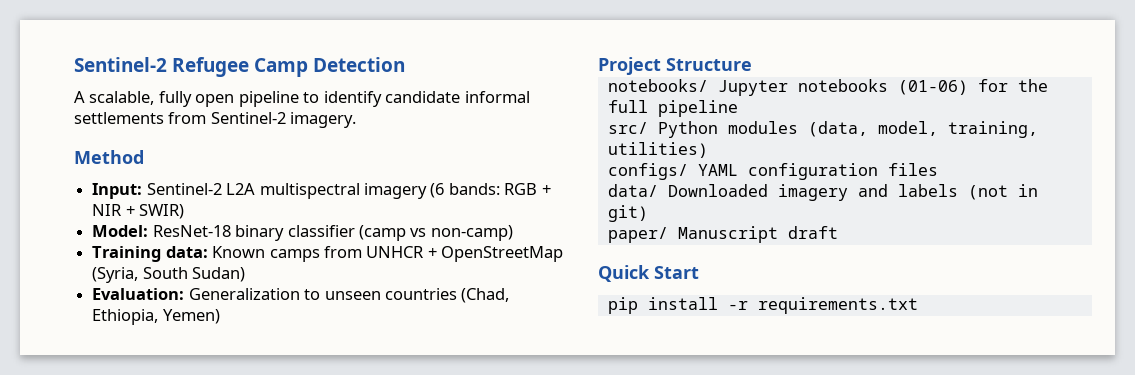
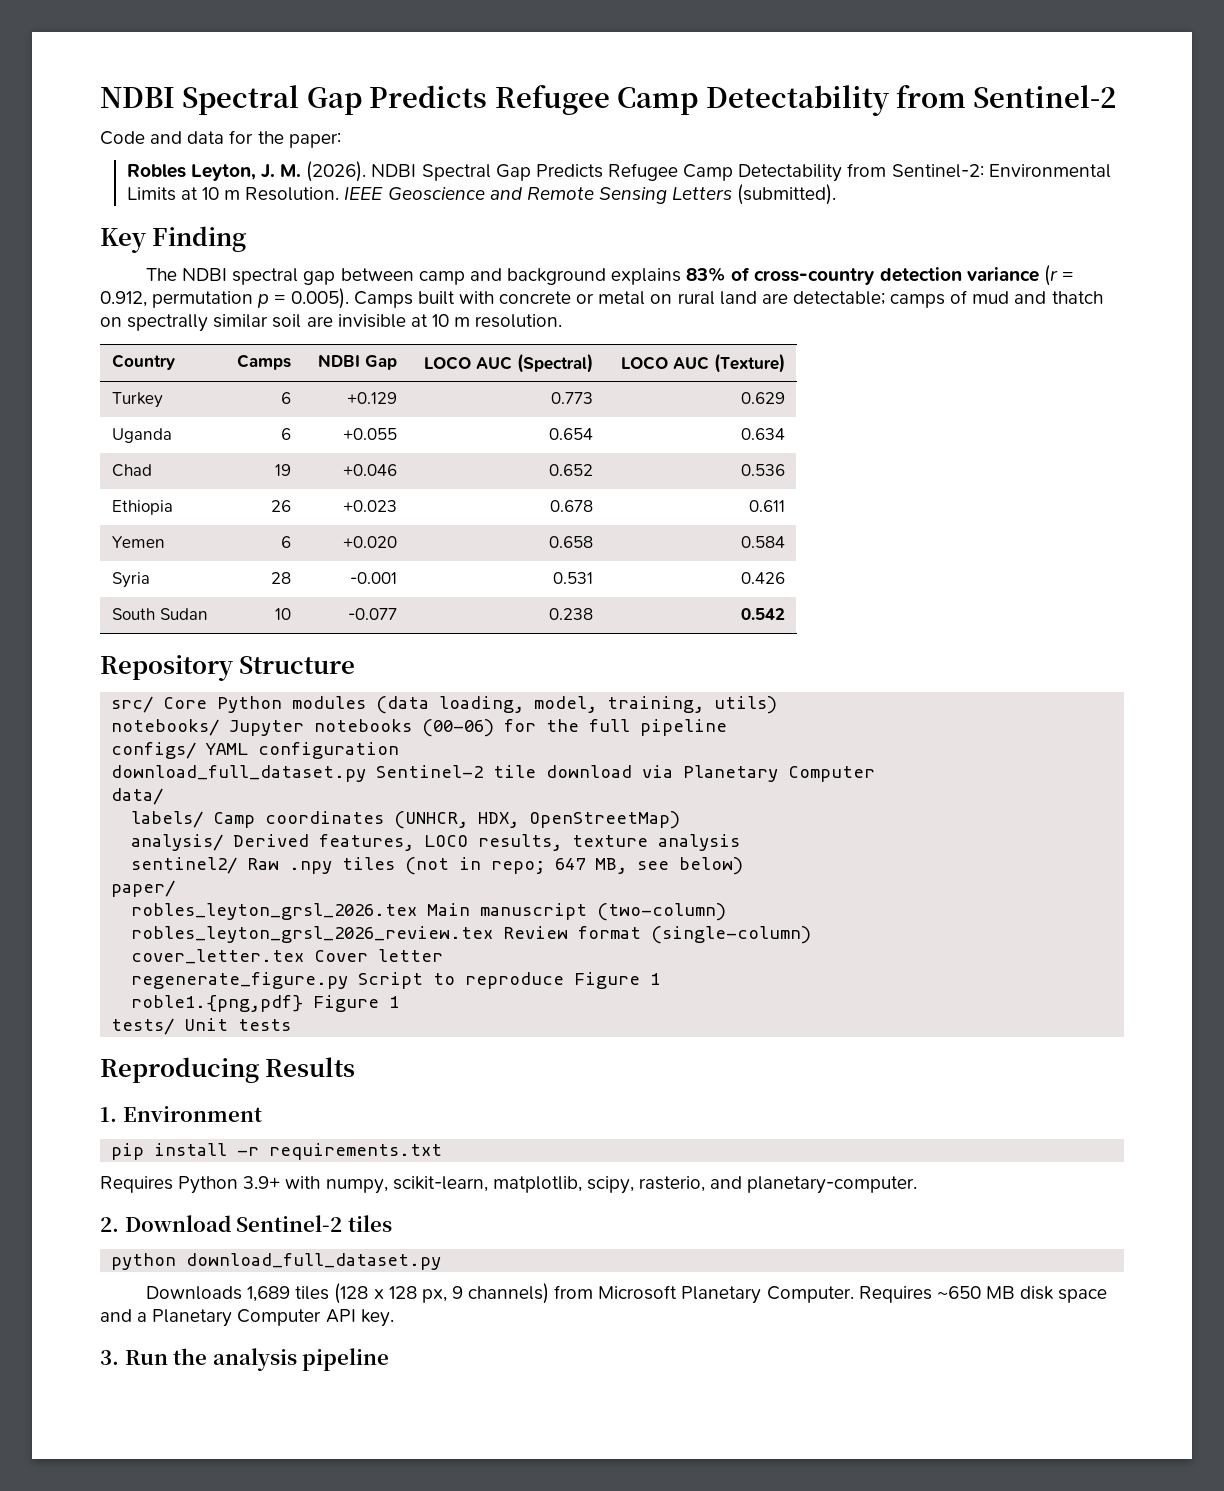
- Sentinel-2 Refugee Camp Detection
- A scalable, fully open pipeline to identify candidate informal settlements from Sentinel-2 imagery.
- Method
- Input: Sentinel-2 L2A multispectral imagery (6 bands: RGB + NIR + SWIR)
- Model: ResNet-18 binary classifier (camp vs non-camp)
- Training data: Known camps from UNHCR + OpenStreetMap (Syria, South Sudan)
- Evaluation: Generalization to unseen countries (Chad, Ethiopia, Yemen)
- Project Structure
+ NDBI Spectral Gap Predicts Refugee Camp Detectability from Sentinel-2
+ Code and data for the paper:
+ Robles Leyton, J. M. (2026). NDBI Spectral Gap Predicts Refugee Camp Detectability from Sentinel-2: Environmental Limits at 10 m Resolution. IEEE Geoscience and Remote Sensing Letters (submitted).
+ Key Finding
+ The NDBI spectral gap between camp and background explains 83% of cross-country detection variance (r = 0.912, permutation p = 0.005). Camps built with concrete or metal on rural land are detectable; camps of mud and thatch on spectrally similar soil are invisible at 10 m resolution.
+ Country | Camps | NDBI Gap | LOCO AUC (Spectral) | LOCO AUC (Texture)
+ Turkey | 6 | +0.129 | 0.773 | 0.629
+ Uganda | 6 | +0.055 | 0.654 | 0.634
+ Chad | 19 | +0.046 | 0.652 | 0.536
+ Ethiopia | 26 | +0.023 | 0.678 | 0.611
+ Yemen | 6 | +0.020 | 0.658 | 0.584
+ Syria | 28 | -0.001 | 0.531 | 0.426
+ South Sudan | 10 | -0.077 | 0.238 | 0.542
+ Repository Structure
+ src/ Core Python modules (data loading, model, training, utils)
- notebooks/ Jupyter notebooks (01-06) for the full pipeline
+ notebooks/ Jupyter notebooks (00-06) for the full pipeline
- src/ Python modules (data, model, training, utilities)
- configs/ YAML configuration files
- data/ Downloaded imagery and labels (not in git)
- paper/ Manuscript draft
- Quick Start
+ configs/ YAML configuration
+ download_full_dataset.py Sentinel-2 tile download via Planetary Computer
+ data/
+ labels/ Camp coordinates (UNHCR, HDX, OpenStreetMap)
+ analysis/ Derived features, LOCO results, texture analysis
+ sentinel2/ Raw .npy tiles (not in repo; 647 MB, see below)
+ paper/
+ robles_leyton_grsl_2026.tex Main manuscript (two-column)
+ robles_leyton_grsl_2026_review.tex Review format (single-column)
+ cover_letter.tex Cover letter
+ regenerate_figure.py Script to reproduce Figure 1
+ roble1.{png,pdf} Figure 1
+ tests/ Unit tests
+ Reproducing Results
+ 1. Environment
  pip install -r requirements.txt
+ Requires Python 3.9+ with numpy, scikit-learn, matplotlib, scipy, rasterio, and planetary-computer.
+ 2. Download Sentinel-2 tiles
+ python download_full_dataset.py
+ Downloads 1,689 tiles (128 x 128 px, 9 channels) from Microsoft Planetary Computer. Requires ~650 MB disk space and a Planetary Computer API key.
+ 3. Run the analysis pipeline

